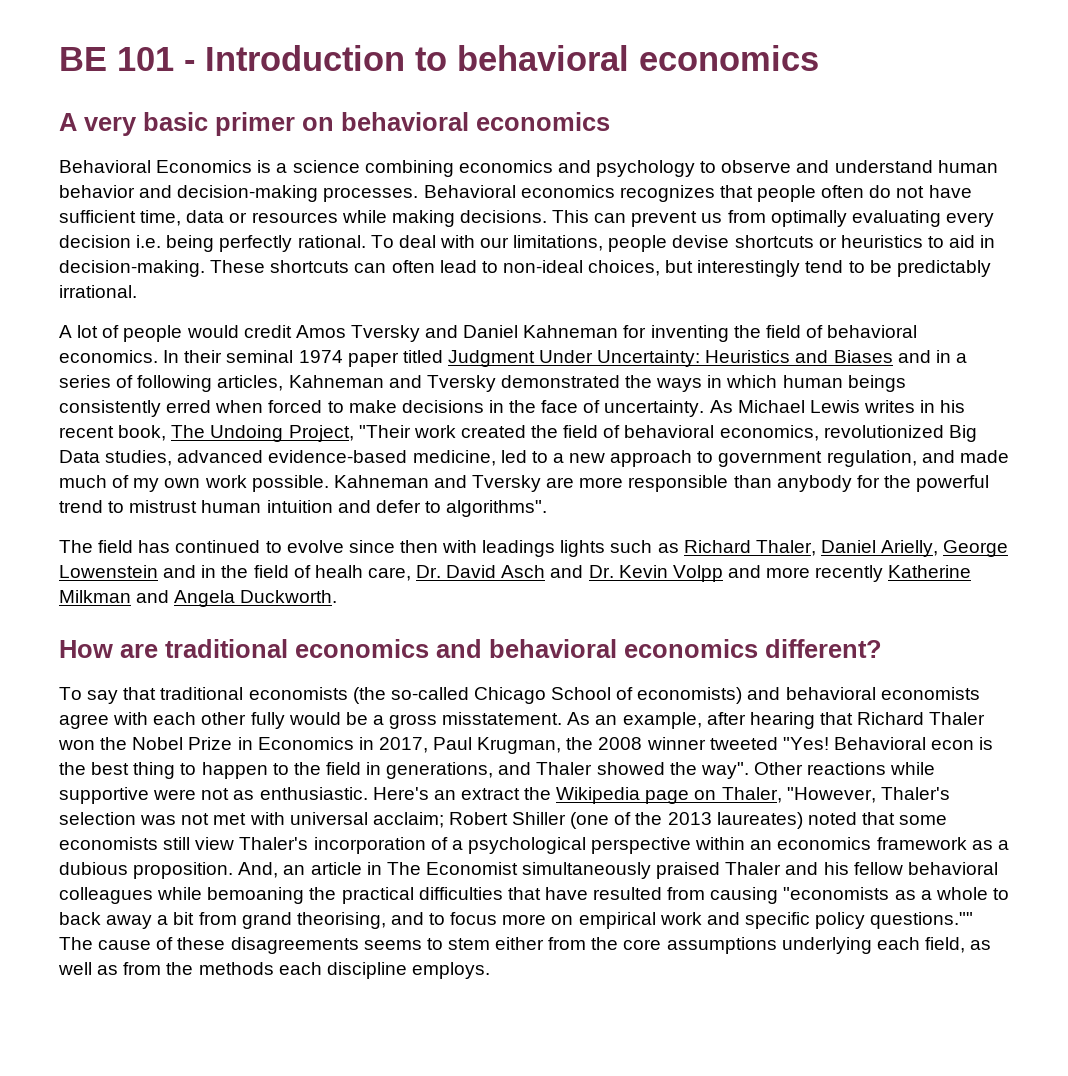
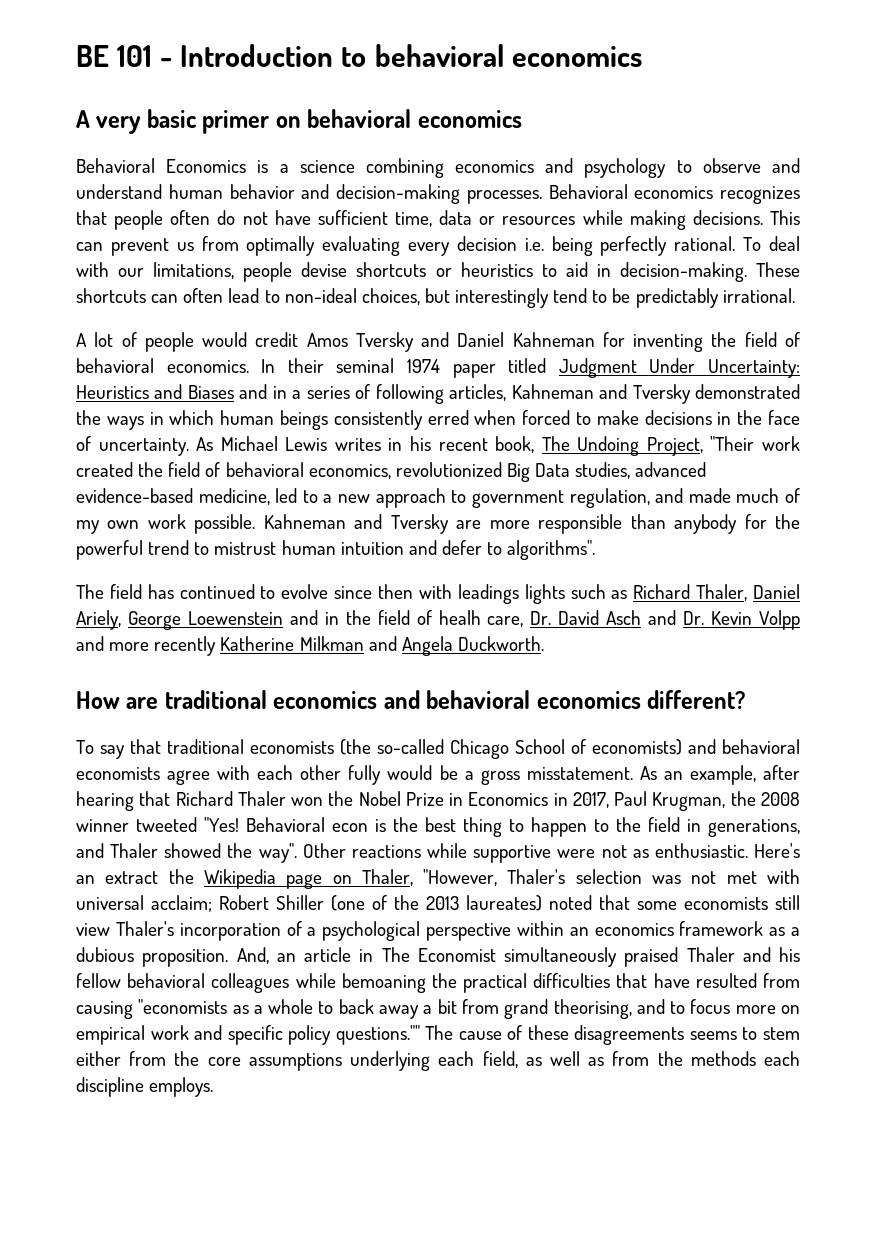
- The field has continued to evolve since then with leadings lights such as Richard Thaler, Daniel Arielly, George Lowenstein and in the field of healh care, Dr. David Asch and Dr. Kevin Volpp and more recently Katherine Milkman and Angela Duckworth.
+ The field has continued to evolve since then with leadings lights such as Richard Thaler, Daniel Ariely, George Loewenstein and in the field of healh care, Dr. David Asch and Dr. Kevin Volpp and more recently Katherine Milkman and Angela Duckworth.

